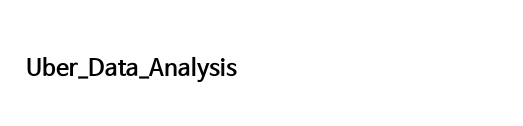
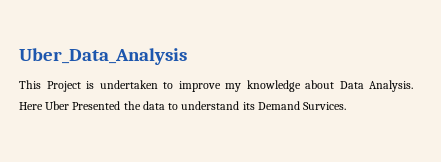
+ This Project is undertaken to improve my knowledge about Data Analysis. Here Uber Presented the data to understand its Demand Survices.

